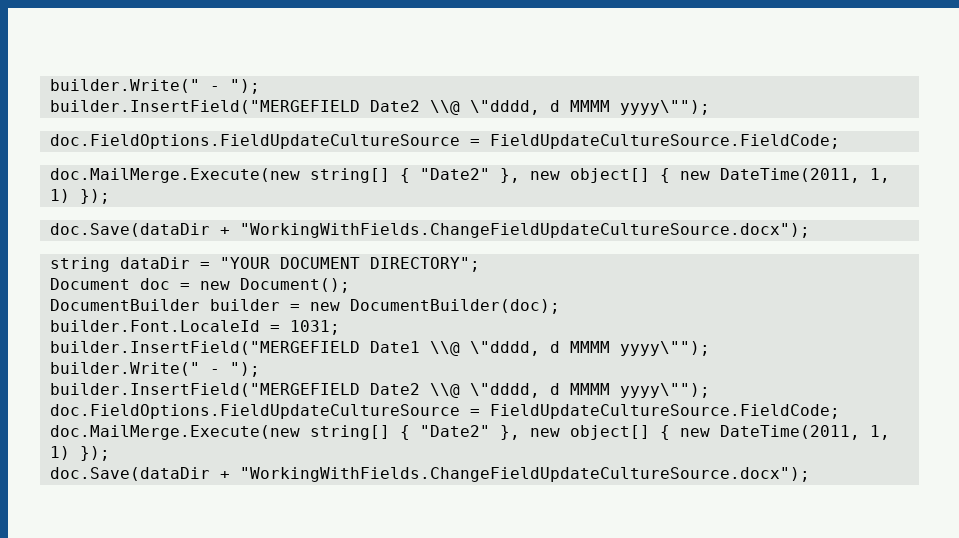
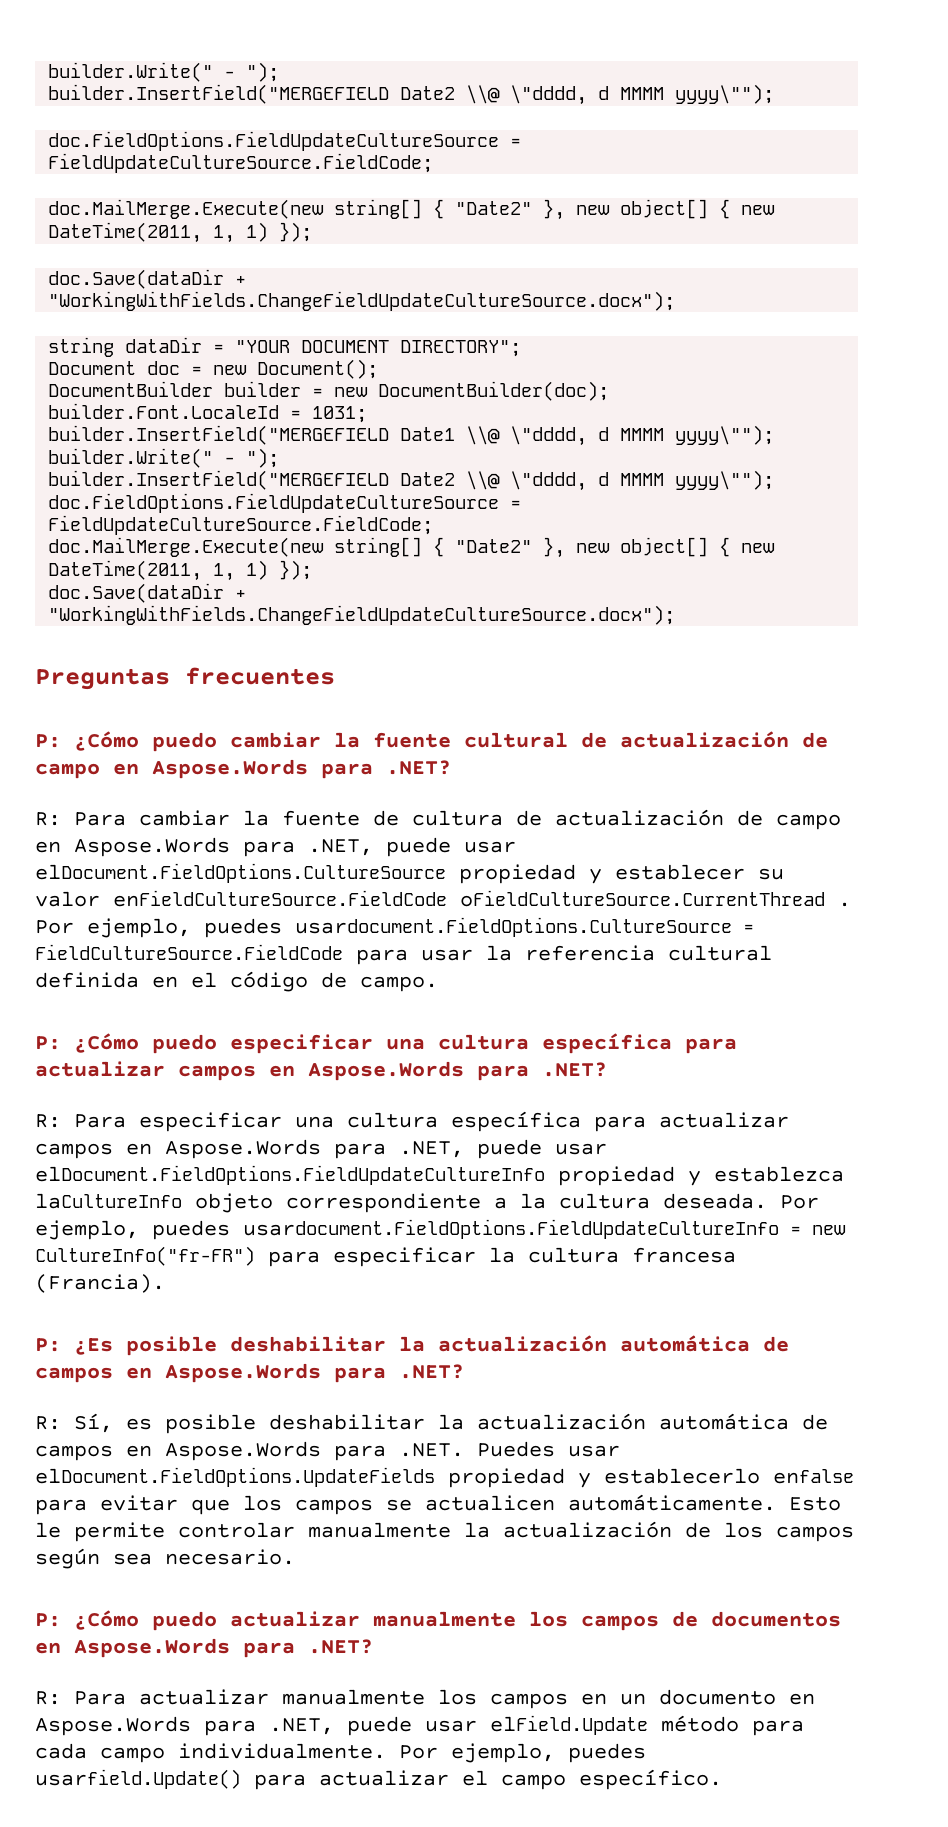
+ Preguntas frecuentes
+ P: ¿Cómo puedo cambiar la fuente cultural de actualización de campo en Aspose.Words para .NET?
+ R: Para cambiar la fuente de cultura de actualización de campo en Aspose.Words para .NET, puede usar elDocument.FieldOptions.CultureSource propiedad y establecer su valor enFieldCultureSource.FieldCode oFieldCultureSource.CurrentThread . Por ejemplo, puedes usardocument.FieldOptions.CultureSource = FieldCultureSource.FieldCode para usar la referencia cultural definida en el código de campo.
+ P: ¿Cómo puedo especificar una cultura específica para actualizar campos en Aspose.Words para .NET?
+ R: Para especificar una cultura específica para actualizar campos en Aspose.Words para .NET, puede usar elDocument.FieldOptions.FieldUpdateCultureInfo propiedad y establezca laCultureInfo objeto correspondiente a la cultura deseada. Por ejemplo, puedes usardocument.FieldOptions.FieldUpdateCultureInfo = new CultureInfo("fr-FR") para especificar la cultura francesa (Francia).
+ P: ¿Es posible deshabilitar la actualización automática de campos en Aspose.Words para .NET?
+ R: Sí, es posible deshabilitar la actualización automática de campos en Aspose.Words para .NET. Puedes usar elDocument.FieldOptions.UpdateFields propiedad y establecerlo enfalse para evitar que los campos se actualicen automáticamente. Esto le permite controlar manualmente la actualización de los campos según sea necesario.
+ P: ¿Cómo puedo actualizar manualmente los campos de documentos en Aspose.Words para .NET?
+ R: Para actualizar manualmente los campos en un documento en Aspose.Words para .NET, puede usar elField.Update método para cada campo individualmente. Por ejemplo, puedes usarfield.Update() para actualizar el campo específico.

